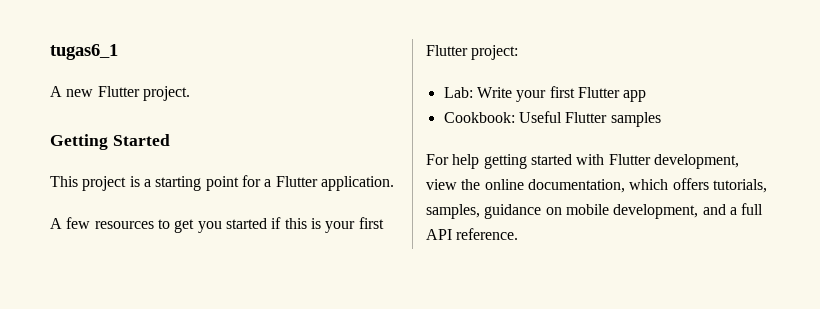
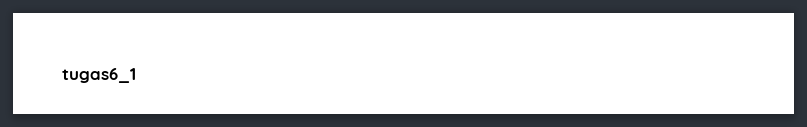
- A new Flutter project.
- Getting Started
- This project is a starting point for a Flutter application.
- A few resources to get you started if this is your first Flutter project:
- Lab: Write your first Flutter app
- Cookbook: Useful Flutter samples
- For help getting started with Flutter development, view the online documentation, which offers tutorials, samples, guidance on mobile development, and a full API reference.

